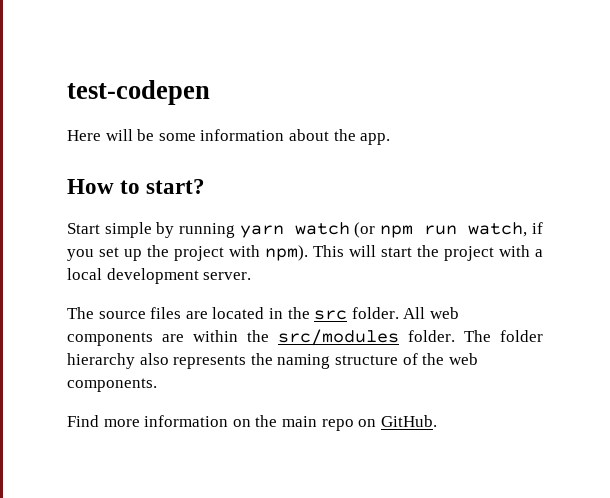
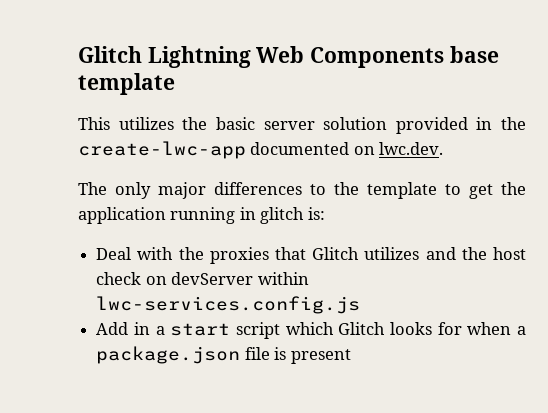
- test-codepen
- Here will be some information about the app.
- How to start?
- Start simple by running yarn watch (or npm run watch, if you set up the project with npm). This will start the project with a local development server.
- The source files are located in the src folder. All web components are within the src/modules folder. The folder hierarchy also represents the naming structure of the web components.
- Find more information on the main repo on GitHub.
+ Glitch Lightning Web Components base template
+ This utilizes the basic server solution provided in the create-lwc-app documented on lwc.dev.
+ The only major differences to the template to get the application running in glitch is:
+ Deal with the proxies that Glitch utilizes and the host check on devServer within lwc-services.config.js
+ Add in a start script which Glitch looks for when a package.json file is present

